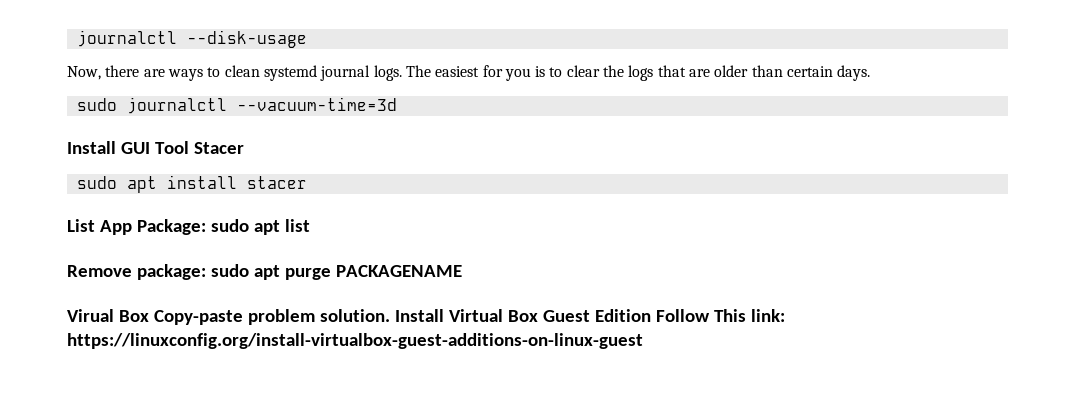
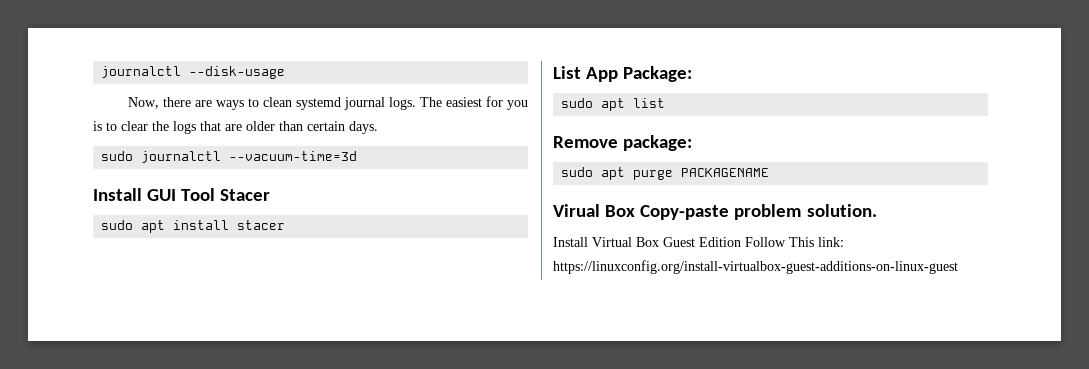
- List App Package: sudo apt list
+ List App Package:
+ sudo apt list
- Remove package: sudo apt purge PACKAGENAME
+ Remove package:
+ sudo apt purge PACKAGENAME
- Virual Box Copy-paste problem solution. Install Virtual Box Guest Edition Follow This link: https://linuxconfig.org/install-virtualbox-guest-additions-on-linux-guest
+ Virual Box Copy-paste problem solution.
+ Install Virtual Box Guest Edition Follow This link: https://linuxconfig.org/install-virtualbox-guest-additions-on-linux-guest

